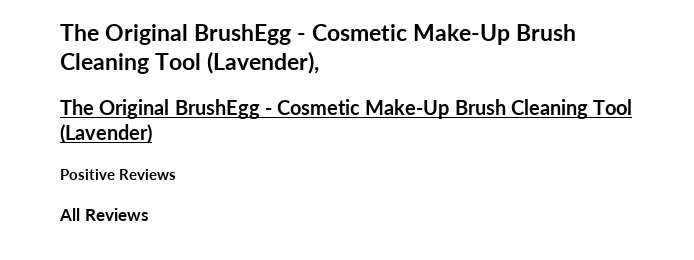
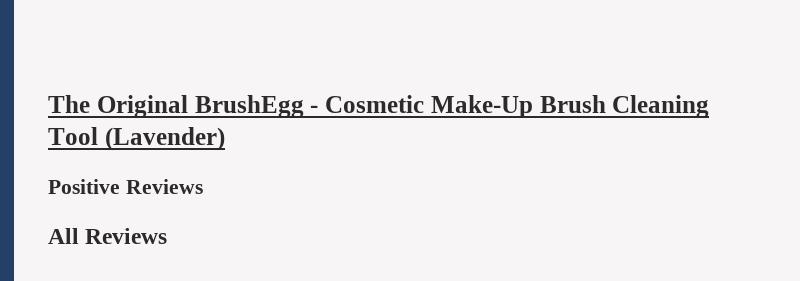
- The Original BrushEgg - Cosmetic Make-Up Brush Cleaning Tool (Lavender),

